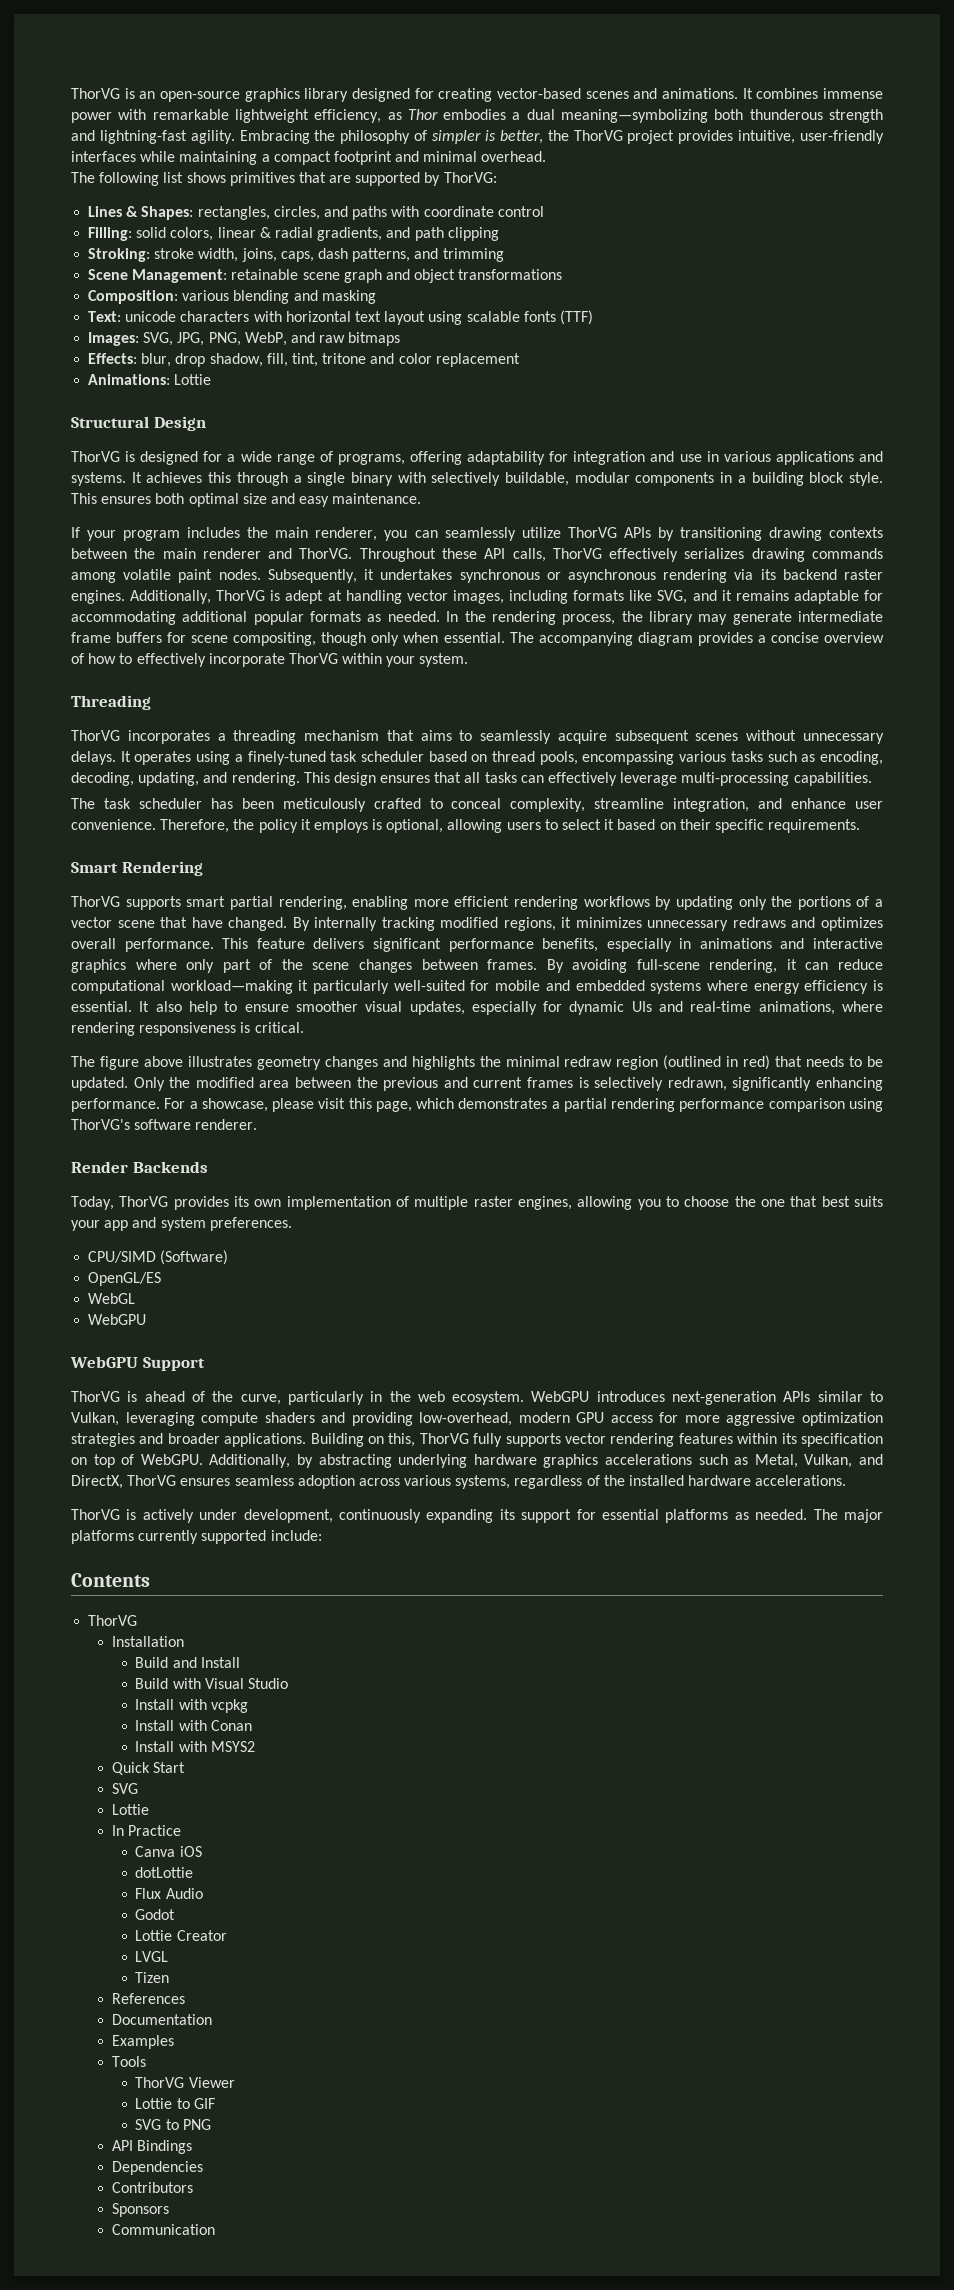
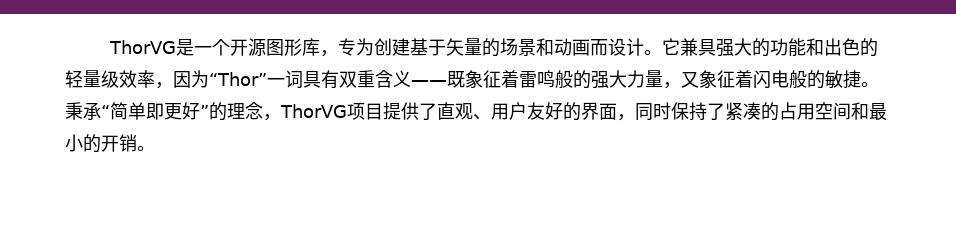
- ThorVG is an open-source graphics library designed for creating vector-based scenes and animations. It combines immense power with remarkable lightweight efficiency, as Thor embodies a dual meaning—symbolizing both thunderous strength and lightning-fast agility. Embracing the philosophy of simpler is better, the ThorVG project provides intuitive, user-friendly interfaces while maintaining a compact footprint and minimal overhead.
- The following list shows primitives that are supported by ThorVG:
- Lines & Shapes: rectangles, circles, and paths with coordinate control
- Filling: solid colors, linear & radial gradients, and path clipping
- Stroking: stroke width, joins, caps, dash patterns, and trimming
- Scene Management: retainable scene graph and object transformations
- Composition: various blending and masking
- Text: unicode characters with horizontal text layout using scalable fonts (TTF)
- Images: SVG, JPG, PNG, WebP, and raw bitmaps
- Effects: blur, drop shadow, fill, tint, tritone and color replacement
- Animations: Lottie
- Structural Design
- ThorVG is designed for a wide range of programs, offering adaptability for integration and use in various applications and systems. It achieves this through a single binary with selectively buildable, modular components in a building block style. This ensures both optimal size and easy maintenance.
- If your program includes the main renderer, you can seamlessly utilize ThorVG APIs by transitioning drawing contexts between the main renderer and ThorVG. Throughout these API calls, ThorVG effectively serializes drawing commands among volatile paint nodes. Subsequently, it undertakes synchronous or asynchronous rendering via its backend raster engines. Additionally, ThorVG is adept at handling vector images, including formats like SVG, and it remains adaptable for accommodating additional popular formats as needed. In the rendering process, the library may generate intermediate frame buffers for scene compositing, though only when essential. The accompanying diagram provides a concise overview of how to effectively incorporate ThorVG within your system.
- Threading
- ThorVG incorporates a threading mechanism that aims to seamlessly acquire subsequent scenes without unnecessary delays. It operates using a finely-tuned task scheduler based on thread pools, encompassing various tasks such as encoding, decoding, updating, and rendering. This design ensures that all tasks can effectively leverage multi-processing capabilities.
- The task scheduler has been meticulously crafted to conceal complexity, streamline integration, and enhance user convenience. Therefore, the policy it employs is optional, allowing users to select it based on their specific requirements.
- Smart Rendering
- ThorVG supports smart partial rendering, enabling more efficient rendering workflows by updating only the portions of a vector scene that have changed. By internally tracking modified regions, it minimizes unnecessary redraws and optimizes overall performance. This feature delivers significant performance benefits, especially in animations and interactive graphics where only part of the scene changes between frames. By avoiding full-scene rendering, it can reduce computational workload—making it particularly well-suited for mobile and embedded systems where energy efficiency is essential. It also help to ensure smoother visual updates, especially for dynamic UIs and real-time animations, where rendering responsiveness is critical.
- The figure above illustrates geometry changes and highlights the minimal redraw region (outlined in red) that needs to be updated. Only the modified area between the previous and current frames is selectively redrawn, significantly enhancing performance. For a showcase, please visit this page, which demonstrates a partial rendering performance comparison using ThorVG's software renderer.
- Render Backends
- Today, ThorVG provides its own implementation of multiple raster engines, allowing you to choose the one that best suits your app and system preferences.
- CPU/SIMD (Software)
- OpenGL/ES
- WebGL
- WebGPU
- WebGPU Support
- ThorVG is ahead of the curve, particularly in the web ecosystem. WebGPU introduces next-generation APIs similar to Vulkan, leveraging compute shaders and providing low-overhead, modern GPU access for more aggressive optimization strategies and broader applications. Building on this, ThorVG fully supports vector rendering features within its specification on top of WebGPU. Additionally, by abstracting underlying hardware graphics accelerations such as Metal, Vulkan, and DirectX, ThorVG ensures seamless adoption across various systems, regardless of the installed hardware accelerations.
- ThorVG is actively under development, continuously expanding its support for essential platforms as needed. The major platforms currently supported include:
- Contents
- ThorVG
- Installation
- Build and Install
- Build with Visual Studio
- Install with vcpkg
- Install with Conan
- Install with MSYS2
- Quick Start
- SVG
- Lottie
- In Practice
- Canva iOS
- dotLottie
- Flux Audio
- Godot
- Lottie Creator
- LVGL
- Tizen
- References
- Documentation
- Examples
- Tools
- ThorVG Viewer
- Lottie to GIF
- SVG to PNG
- API Bindings
- Dependencies
- Contributors
- Sponsors
- Communication
+ ThorVG是一个开源图形库，专为创建基于矢量的场景和动画而设计。它兼具强大的功能和出色的轻量级效率，因为“Thor”一词具有双重含义——既象征着雷鸣般的强大力量，又象征着闪电般的敏捷。秉承“简单即更好”的理念，ThorVG项目提供了直观、用户友好的界面，同时保持了紧凑的占用空间和最小的开销。

